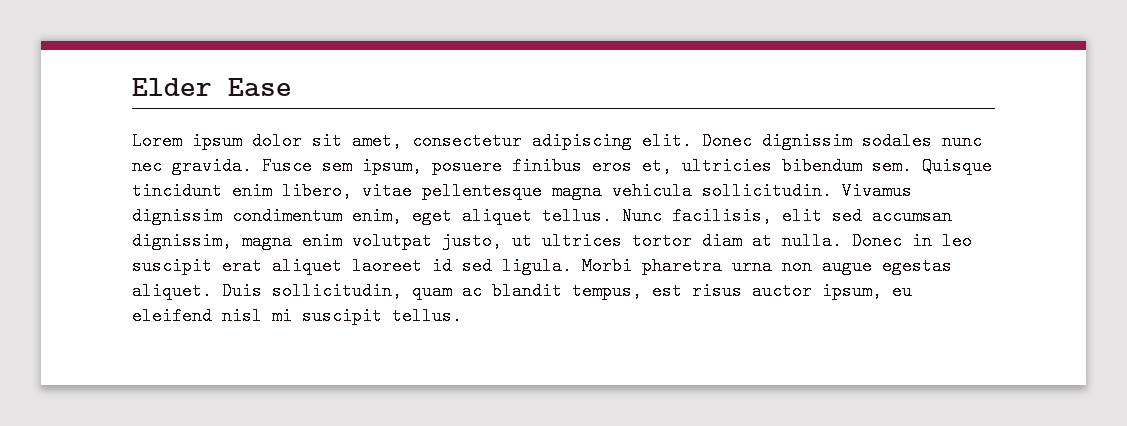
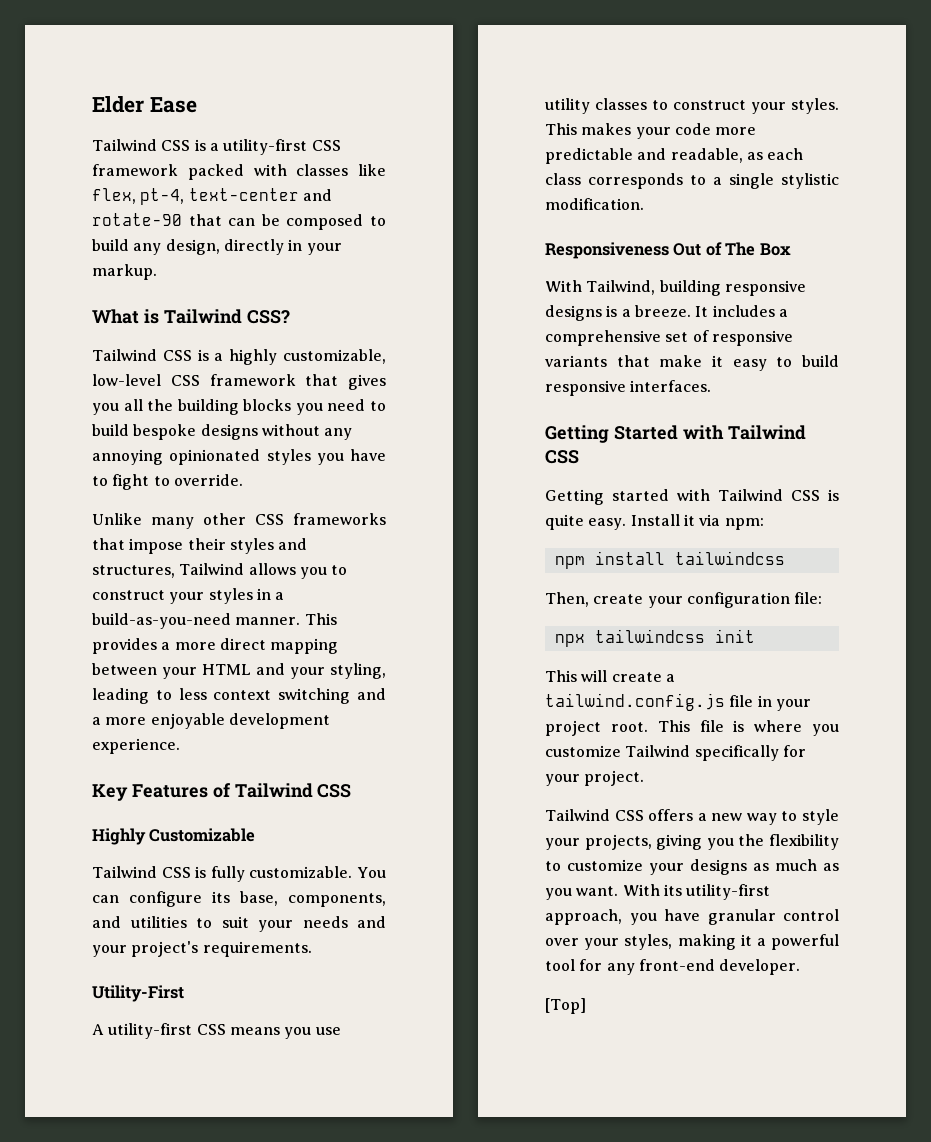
- Lorem ipsum dolor sit amet, consectetur adipiscing elit. Donec dignissim sodales nunc nec gravida. Fusce sem ipsum, posuere finibus eros et, ultricies bibendum sem. Quisque tincidunt enim libero, vitae pellentesque magna vehicula sollicitudin. Vivamus dignissim condimentum enim, eget aliquet tellus. Nunc facilisis, elit sed accumsan dignissim, magna enim volutpat justo, ut ultrices tortor diam at nulla. Donec in leo suscipit erat aliquet laoreet id sed ligula. Morbi pharetra urna non augue egestas aliquet. Duis sollicitudin, quam ac blandit tempus, est risus auctor ipsum, eu eleifend nisl mi suscipit tellus.
+ Tailwind CSS is a utility-first CSS framework packed with classes like flex, pt-4, text-center and rotate-90 that can be composed to build any design, directly in your markup.
+ What is Tailwind CSS?
+ Tailwind CSS is a highly customizable, low-level CSS framework that gives you all the building blocks you need to build bespoke designs without any annoying opinionated styles you have to fight to override.
+ Unlike many other CSS frameworks that impose their styles and structures, Tailwind allows you to construct your styles in a build-as-you-need manner. This provides a more direct mapping between your HTML and your styling, leading to less context switching and a more enjoyable development experience.
+ Key Features of Tailwind CSS
+ Highly Customizable
+ Tailwind CSS is fully customizable. You can configure its base, components, and utilities to suit your needs and your project's requirements.
+ Utility-First
+ A utility-first CSS means you use utility classes to construct your styles. This makes your code more predictable and readable, as each class corresponds to a single stylistic modification.
+ Responsiveness Out of The Box
+ With Tailwind, building responsive designs is a breeze. It includes a comprehensive set of responsive variants that make it easy to build responsive interfaces.
+ Getting Started with Tailwind CSS
+ Getting started with Tailwind CSS is quite easy. Install it via npm:
+ npm install tailwindcss
+ Then, create your configuration file:
+ npx tailwindcss init
+ This will create a tailwind.config.js file in your project root. This file is where you customize Tailwind specifically for your project.
+ Tailwind CSS offers a new way to style your projects, giving you the flexibility to customize your designs as much as you want. With its utility-first approach, you have granular control over your styles, making it a powerful tool for any front-end developer.
+ [Top]

